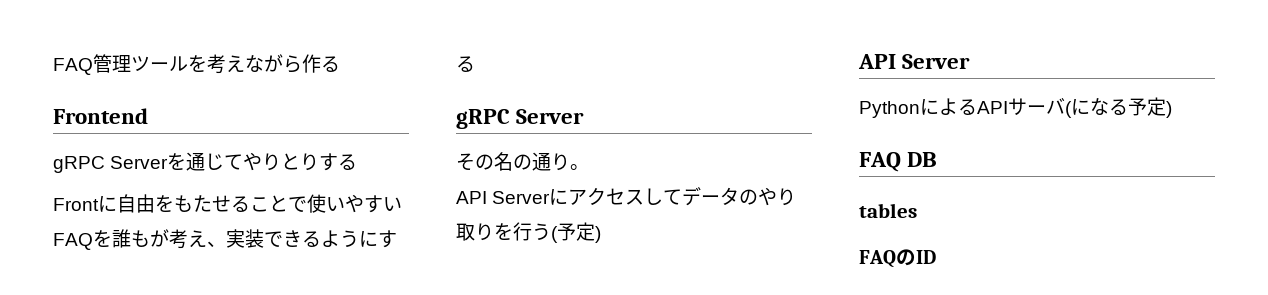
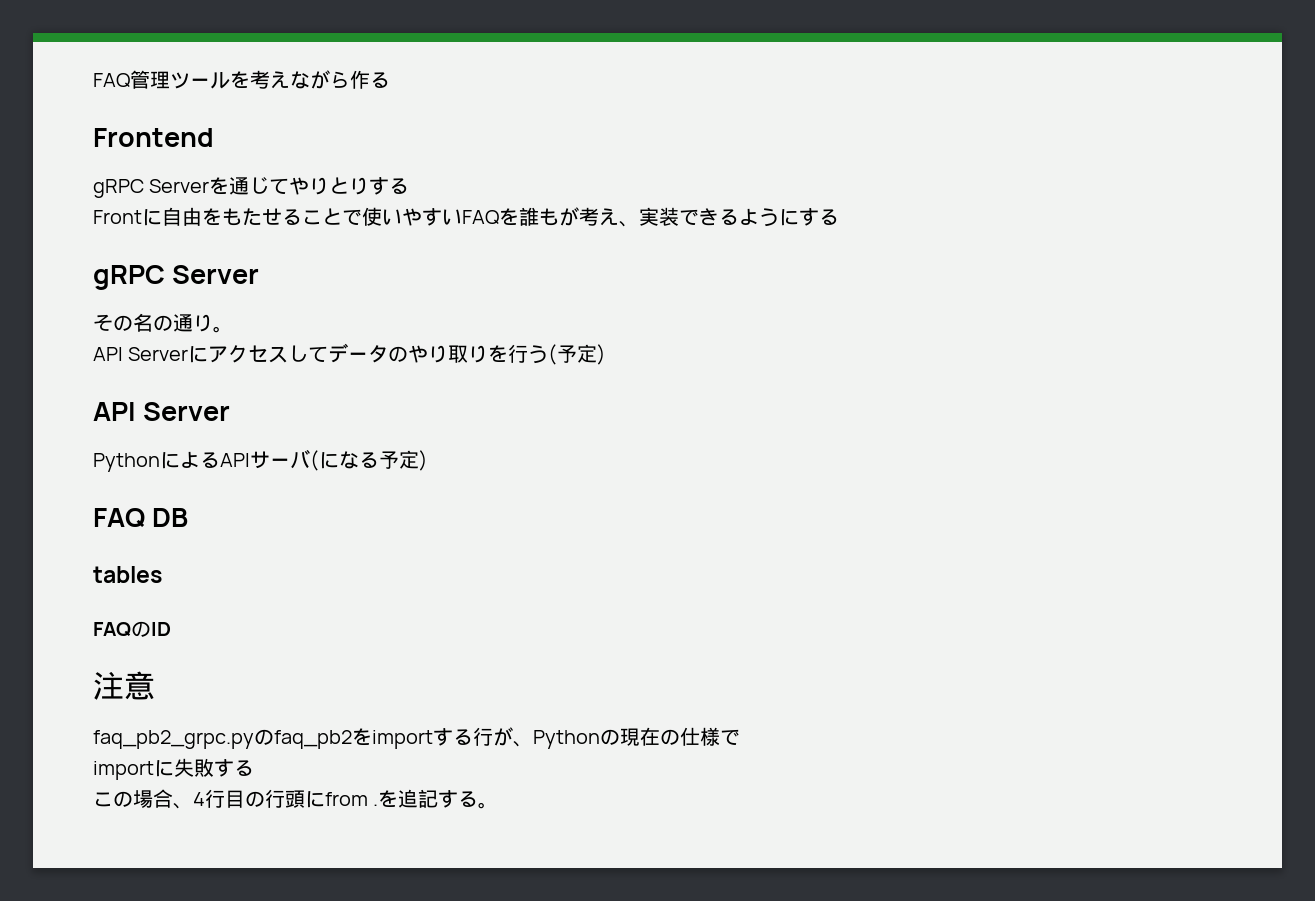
+ 注意
+ faq_pb2_grpc.pyのfaq_pb2をimportする行が、Pythonの現在の仕様で
+ importに失敗する
+ この場合、4行目の行頭にfrom .を追記する。

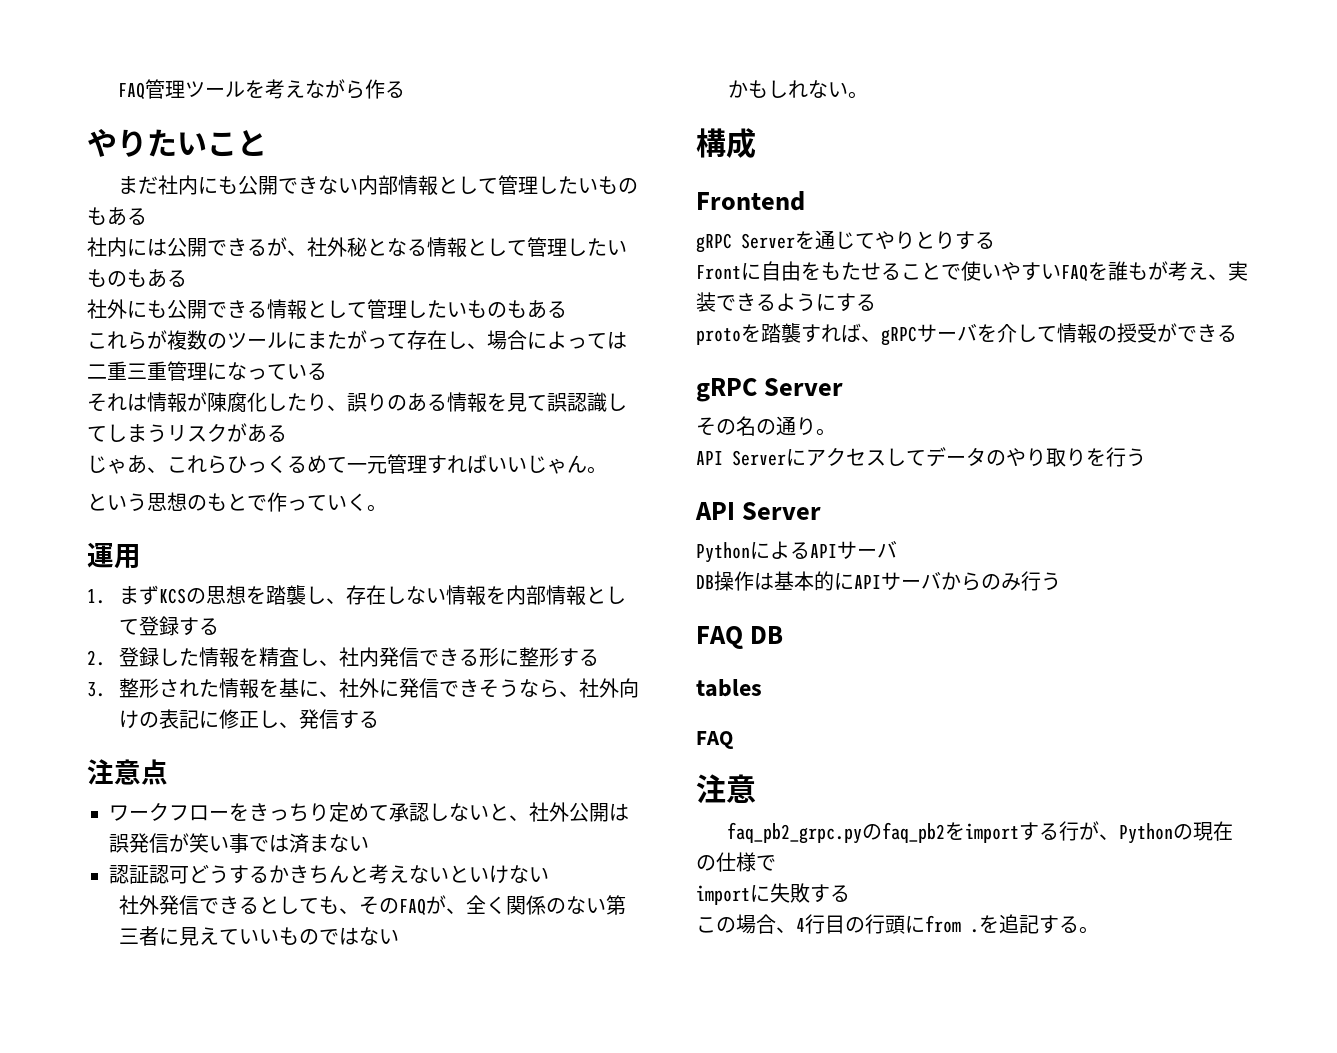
+ やりたいこと
+ まだ社内にも公開できない内部情報として管理したいものもある
+ 社内には公開できるが、社外秘となる情報として管理したいものもある
+ 社外にも公開できる情報として管理したいものもある
+ これらが複数のツールにまたがって存在し、場合によっては二重三重管理になっている
+ それは情報が陳腐化したり、誤りのある情報を見て誤認識してしまうリスクがある
+ じゃあ、これらひっくるめて一元管理すればいいじゃん。
+ という思想のもとで作っていく。
+ 運用
+ 1.まずKCSの思想を踏襲し、存在しない情報を内部情報として登録する
+ 2.登録した情報を精査し、社内発信できる形に整形する
+ 3.整形された情報を基に、社外に発信できそうなら、社外向けの表記に修正し、発信する
+ 注意点
+ ワークフローをきっちり定めて承認しないと、社外公開は誤発信が笑い事では済まない
+ 認証認可どうするかきちんと考えないといけない
+ 社外発信できるとしても、そのFAQが、全く関係のない第三者に見えていいものではない
+ かもしれない。
+ 構成
+ protoを踏襲すれば、gRPCサーバを介して情報の授受ができる
- API Serverにアクセスしてデータのやり取りを行う(予定)
+ API Serverにアクセスしてデータのやり取りを行う
- PythonによるAPIサーバ(になる予定)
+ PythonによるAPIサーバ
+ DB操作は基本的にAPIサーバからのみ行う
  tables
- FAQのID
+ FAQ

